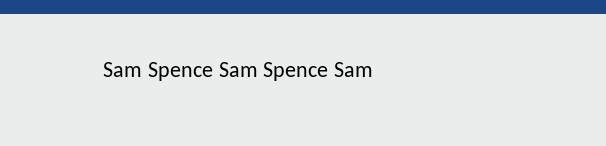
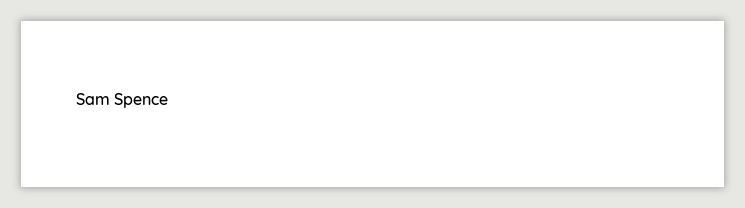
- Sam Spence Sam Spence Sam
+ Sam Spence

